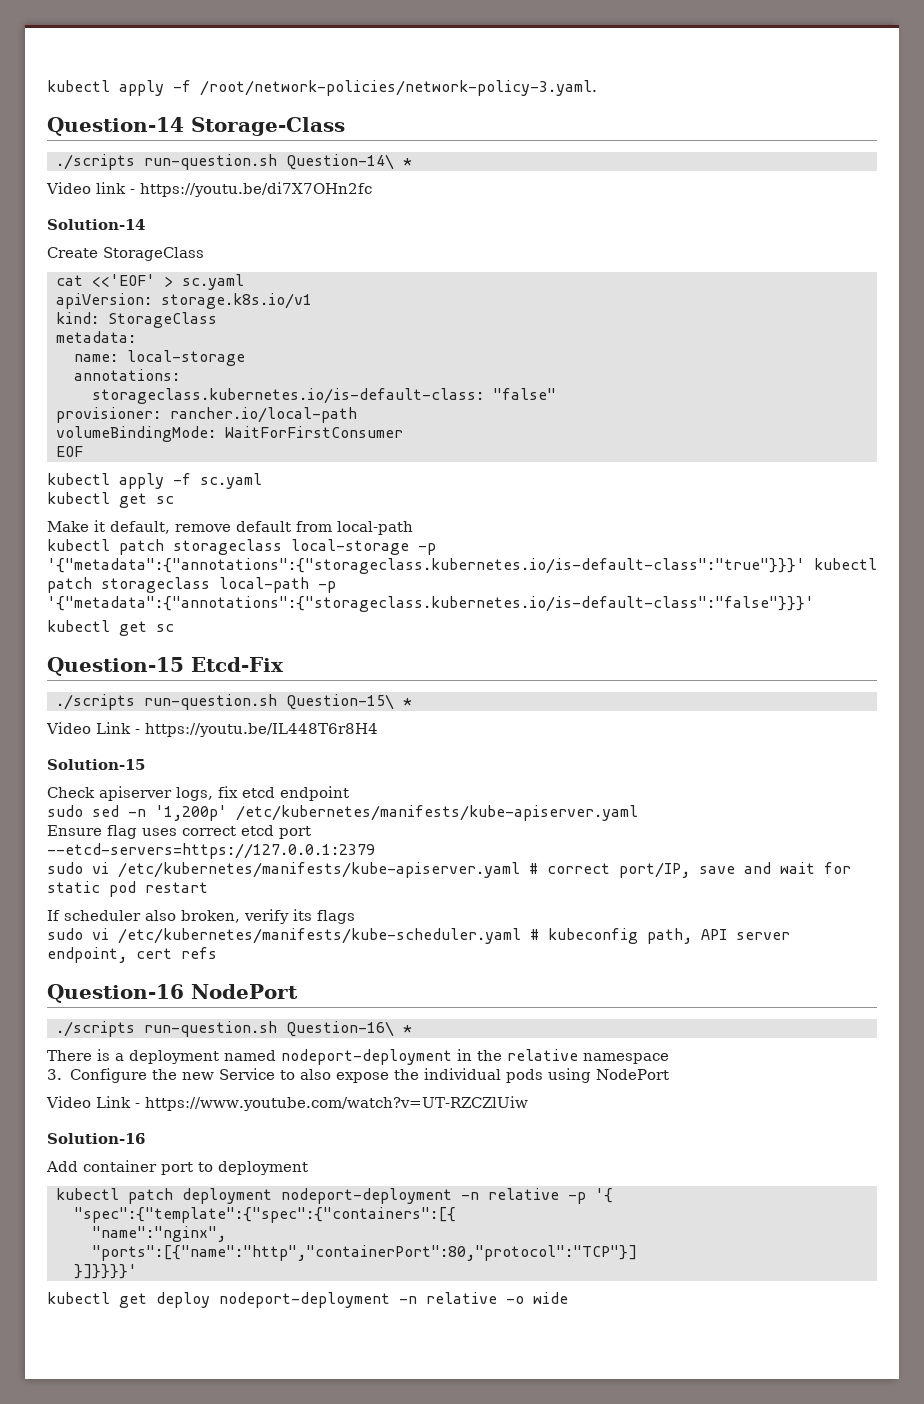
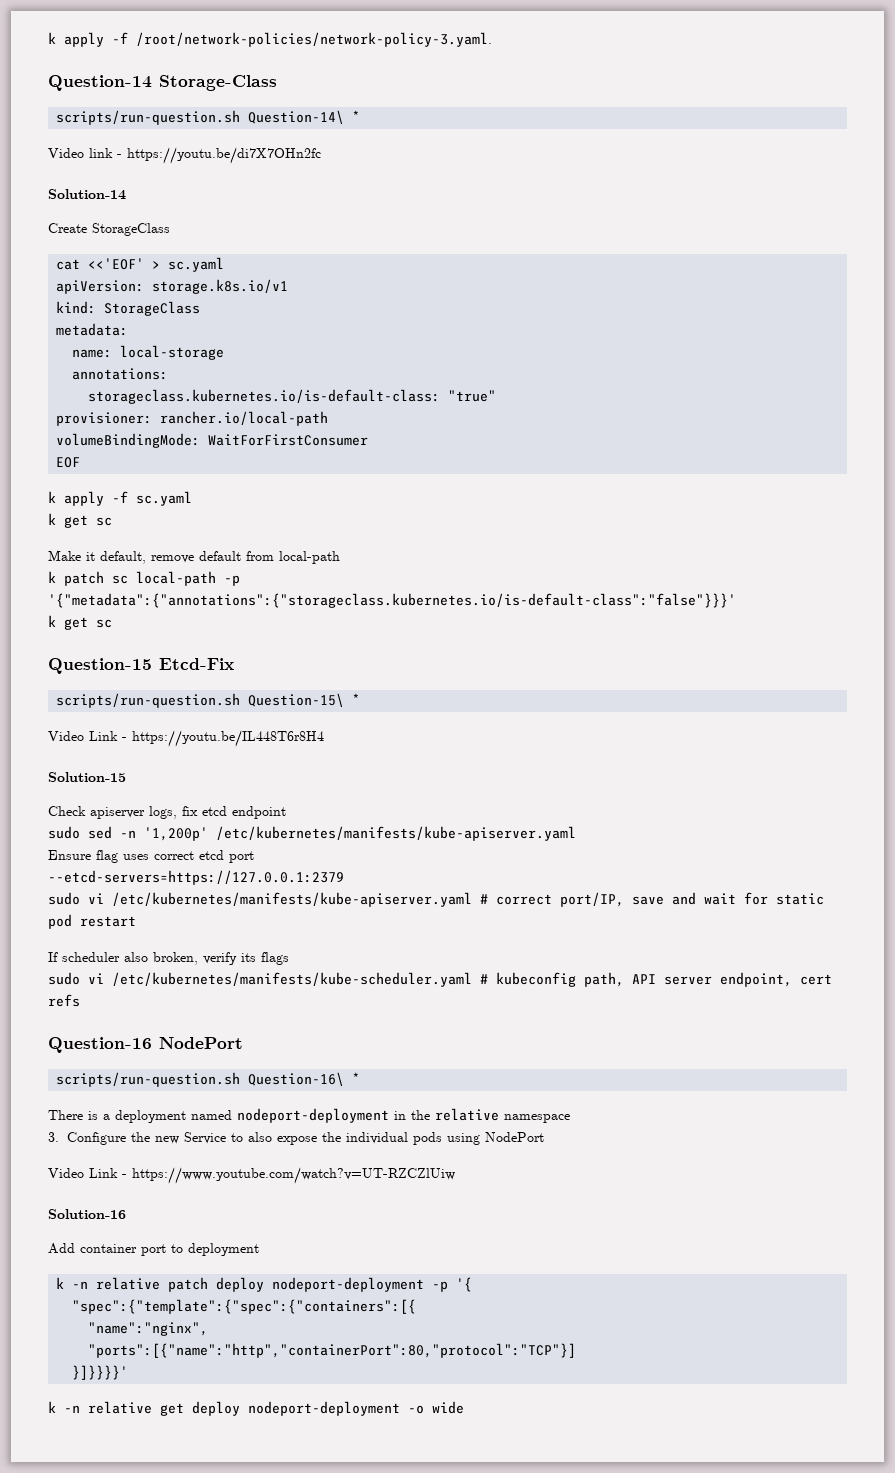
- kubectl apply -f /root/network-policies/network-policy-3.yaml.
+ k apply -f /root/network-policies/network-policy-3.yaml.
- ./scripts run-question.sh Question-14\ *
+ scripts/run-question.sh Question-14\ *
- storageclass.kubernetes.io/is-default-class: "false"
+ storageclass.kubernetes.io/is-default-class: "true"
- kubectl apply -f sc.yaml
- kubectl get sc
+ k apply -f sc.yaml
+ k get sc
- kubectl patch storageclass local-storage -p '{"metadata":{"annotations":{"storageclass.kubernetes.io/is-default-class":"true"}}}' kubectl patch storageclass local-path -p '{"metadata":{"annotations":{"storageclass.kubernetes.io/is-default-class":"false"}}}'
- kubectl get sc
+ k patch sc local-path -p '{"metadata":{"annotations":{"storageclass.kubernetes.io/is-default-class":"false"}}}'
+ k get sc
- ./scripts run-question.sh Question-15\ *
+ scripts/run-question.sh Question-15\ *
- ./scripts run-question.sh Question-16\ *
+ scripts/run-question.sh Question-16\ *
- kubectl patch deployment nodeport-deployment -n relative -p '{
+ k -n relative patch deploy nodeport-deployment -p '{
- kubectl get deploy nodeport-deployment -n relative -o wide
+ k -n relative get deploy nodeport-deployment -o wide

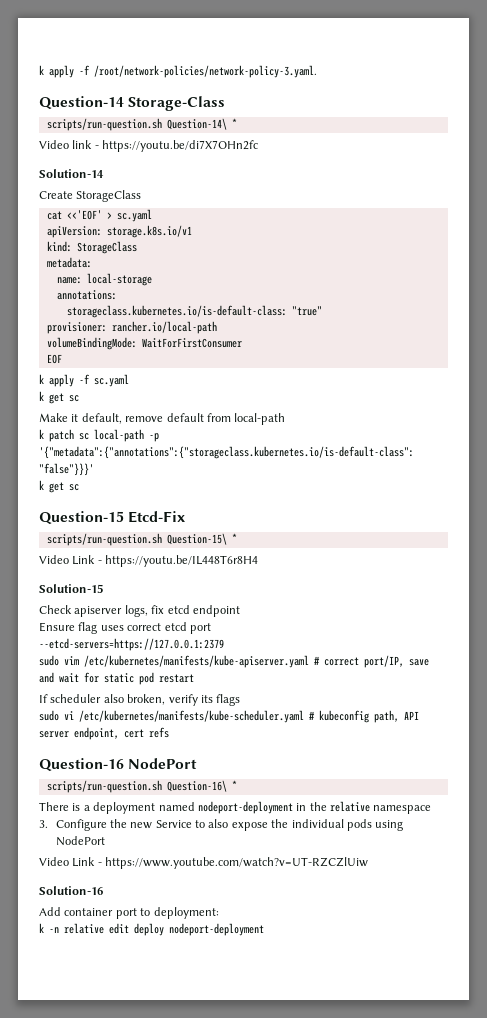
- sudo sed -n '1,200p' /etc/kubernetes/manifests/kube-apiserver.yaml
- sudo vi /etc/kubernetes/manifests/kube-apiserver.yaml # correct port/IP, save and wait for static pod restart
+ sudo vim /etc/kubernetes/manifests/kube-apiserver.yaml # correct port/IP, save and wait for static pod restart
- Add container port to deployment
- k -n relative patch deploy nodeport-deployment -p '{
- "spec":{"template":{"spec":{"containers":[{
- "name":"nginx",
- "ports":[{"name":"http","containerPort":80,"protocol":"TCP"}]
- }]}}}}'
- k -n relative get deploy nodeport-deployment -o wide
+ Add container port to deployment:
+ k -n relative edit deploy nodeport-deployment

